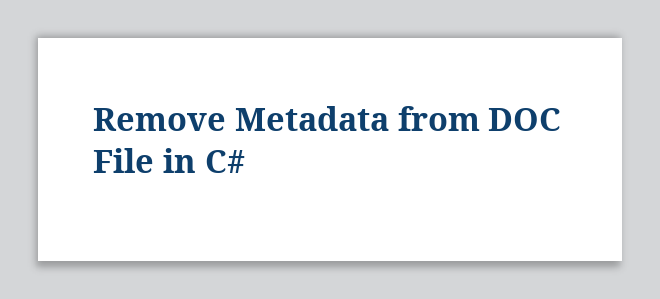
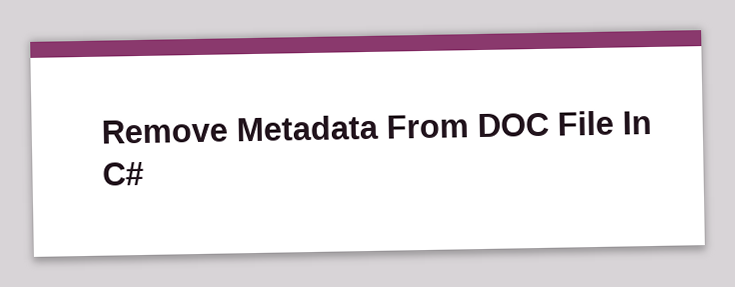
- Remove Metadata from DOC File in C#
+ Remove Metadata From DOC File In C#

